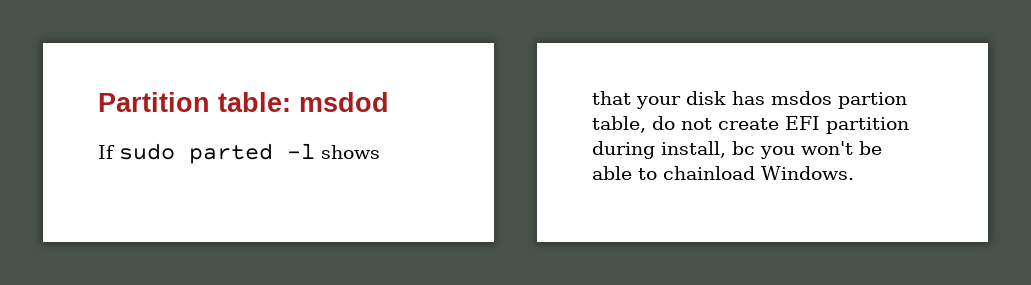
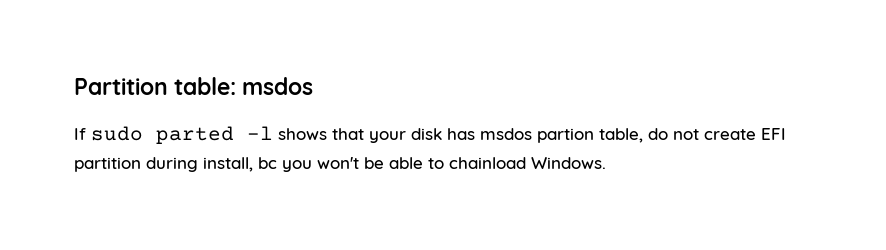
- Partition table: msdod
+ Partition table: msdos

